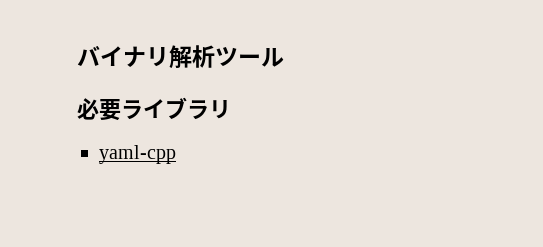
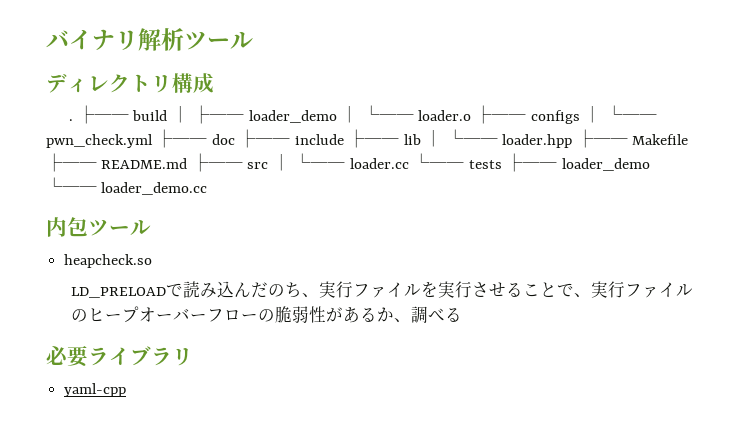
+ ディレクトリ構成
+ . ├── build │ ├── loader_demo │ └── loader.o ├── configs │ └── pwn_check.yml ├── doc ├── include ├── lib │ └── loader.hpp ├── Makefile ├── README.md ├── src │ └── loader.cc └── tests ├── loader_demo └── loader_demo.cc
+ 内包ツール
+ heapcheck.so
+ LD_PRELOADで読み込んだのち、実行ファイルを実行させることで、実行ファイルのヒープオーバーフローの脆弱性があるか、調べる

